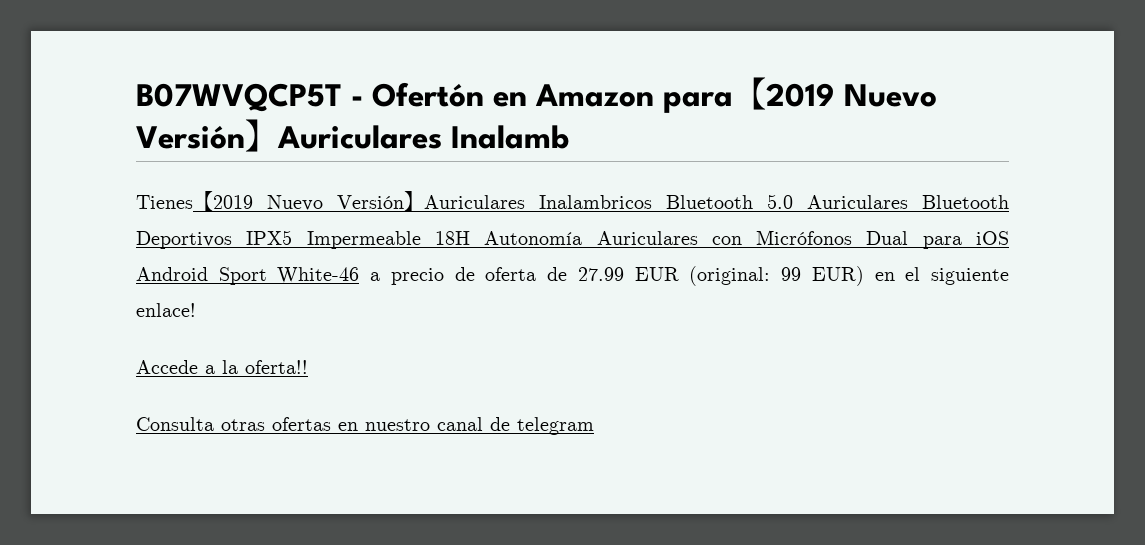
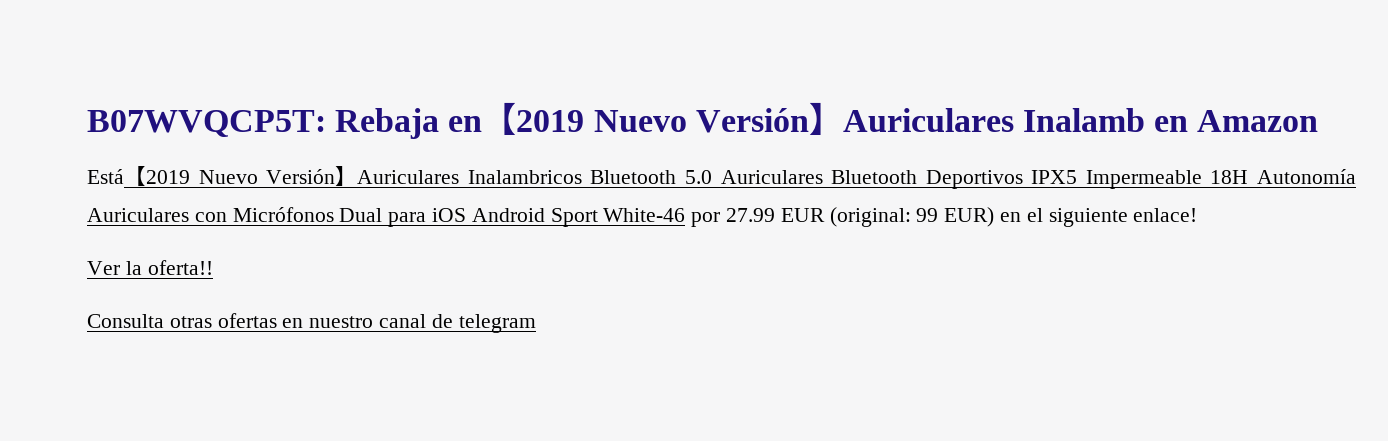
- B07WVQCP5T - Ofertón en Amazon para【2019 Nuevo Versión】Auriculares Inalamb
- Tienes【2019 Nuevo Versión】Auriculares Inalambricos Bluetooth 5.0 Auriculares Bluetooth Deportivos IPX5 Impermeable 18H Autonomía Auriculares con Micrófonos Dual para iOS Android Sport White-46 a precio de oferta de 27.99 EUR (original: 99 EUR) en el siguiente enlace!
+ B07WVQCP5T: Rebaja en【2019 Nuevo Versión】Auriculares Inalamb en Amazon
+ Está【2019 Nuevo Versión】Auriculares Inalambricos Bluetooth 5.0 Auriculares Bluetooth Deportivos IPX5 Impermeable 18H Autonomía Auriculares con Micrófonos Dual para iOS Android Sport White-46 por 27.99 EUR (original: 99 EUR) en el siguiente enlace!
- Accede a la oferta!!
+ Ver la oferta!!

